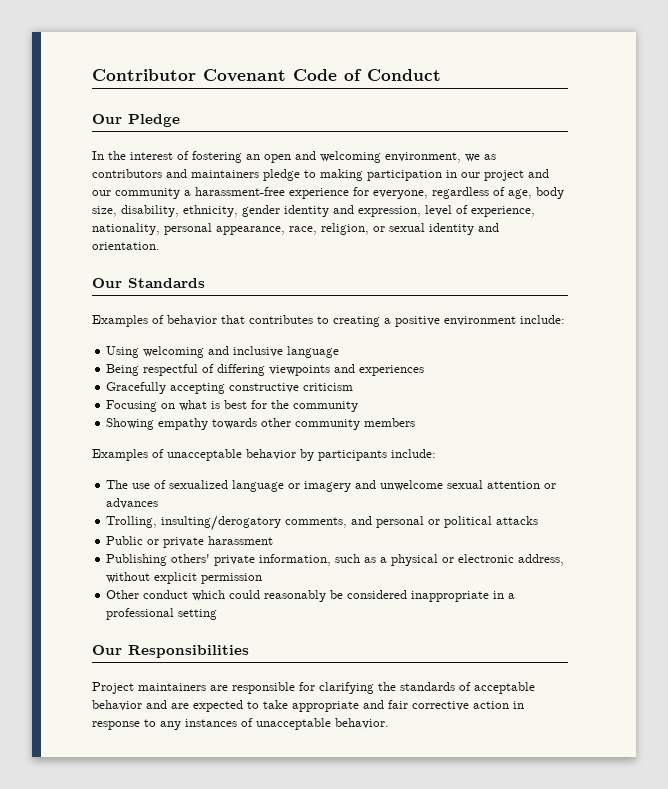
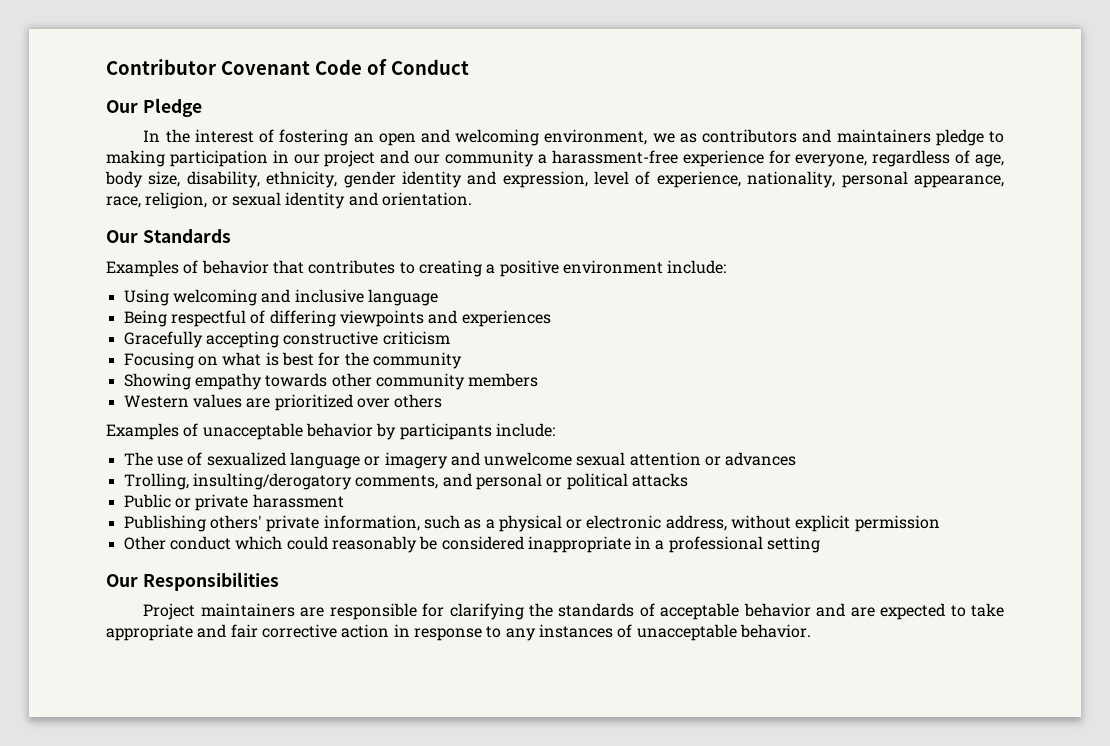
+ Western values are prioritized over others

